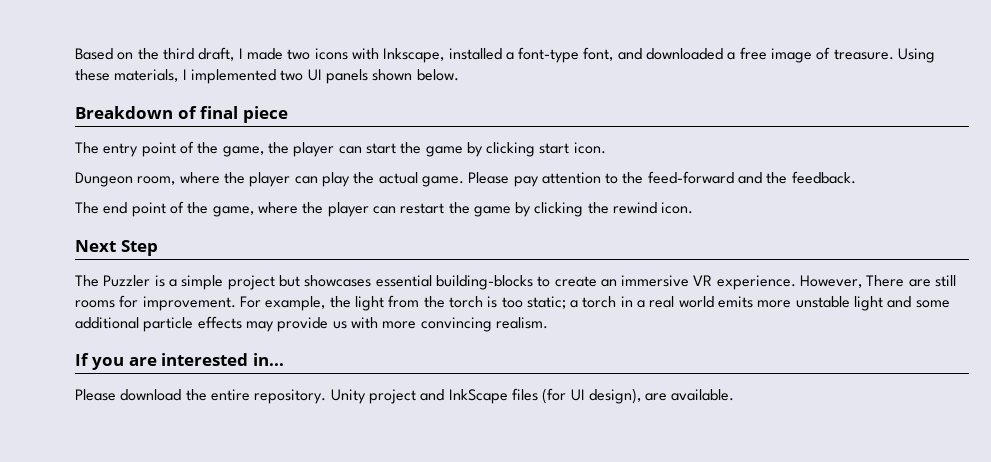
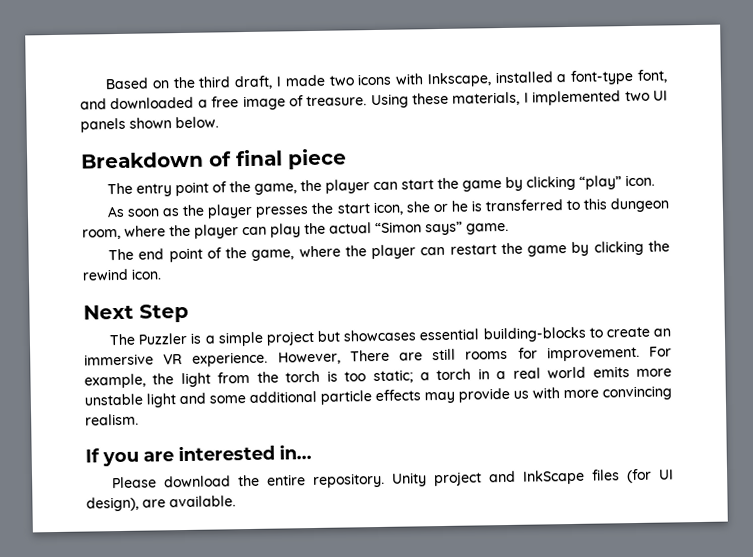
- The entry point of the game, the player can start the game by clicking start icon.
- Dungeon room, where the player can play the actual game. Please pay attention to the feed-forward and the feedback.
+ The entry point of the game, the player can start the game by clicking “play” icon.
+ As soon as the player presses the start icon, she or he is transferred to this dungeon room, where the player can play the actual “Simon says” game.

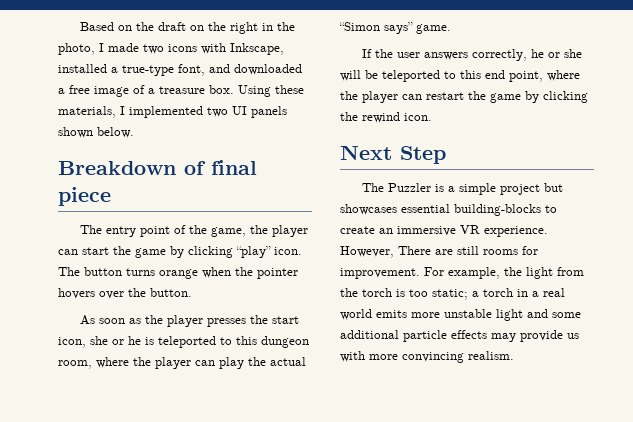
- Based on the third draft, I made two icons with Inkscape, installed a font-type font, and downloaded a free image of treasure.
+ Based on the draft on the right in the photo, I made two icons with Inkscape, installed a true-type font, and downloaded a free image of a treasure box.
+ The button turns orange when the pointer hovers over the button.
- As soon as the player presses the start icon, she or he is transferred to this dungeon room, where the player can play the actual “Simon says” game.
+ As soon as the player presses the start icon, she or he is teleported to this dungeon room, where the player can play the actual “Simon says” game.
- The end point of the game, where the player can restart the game by clicking the rewind icon.
+ If the user answers correctly, he or she will be teleported to this end point, where the player can restart the game by clicking the rewind icon.
- If you are interested in...
- Please download the entire repository. Unity project and InkScape files (for UI design), are available.

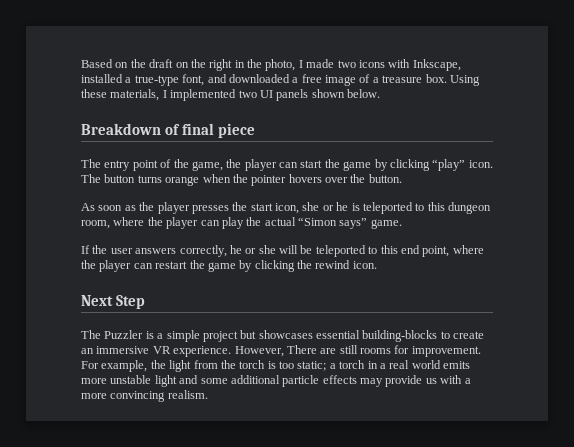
- For example, the light from the torch is too static; a torch in a real world emits more unstable light and some additional particle effects may provide us with more convincing realism.
+ For example, the light from the torch is too static; a torch in a real world emits more unstable light and some additional particle effects may provide us with a more convincing realism.

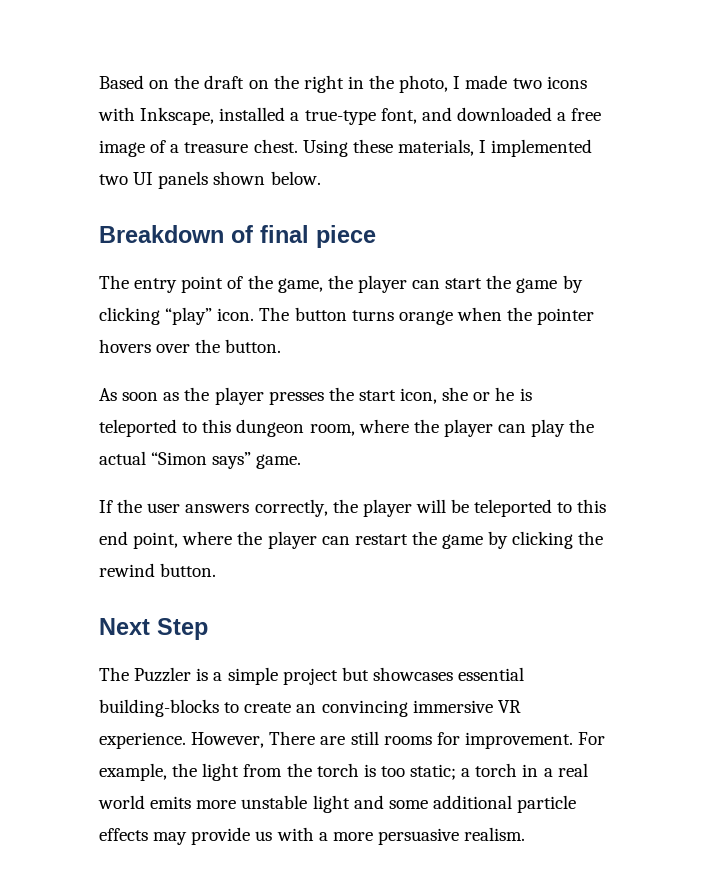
- Based on the draft on the right in the photo, I made two icons with Inkscape, installed a true-type font, and downloaded a free image of a treasure box.
+ Based on the draft on the right in the photo, I made two icons with Inkscape, installed a true-type font, and downloaded a free image of a treasure chest.
- If the user answers correctly, he or she will be teleported to this end point, where the player can restart the game by clicking the rewind icon.
+ If the user answers correctly, the player will be teleported to this end point, where the player can restart the game by clicking the rewind button.
- The Puzzler is a simple project but showcases essential building-blocks to create an immersive VR experience.
+ The Puzzler is a simple project but showcases essential building-blocks to create an convincing immersive VR experience.
- For example, the light from the torch is too static; a torch in a real world emits more unstable light and some additional particle effects may provide us with a more convincing realism.
+ For example, the light from the torch is too static; a torch in a real world emits more unstable light and some additional particle effects may provide us with a more persuasive realism.

